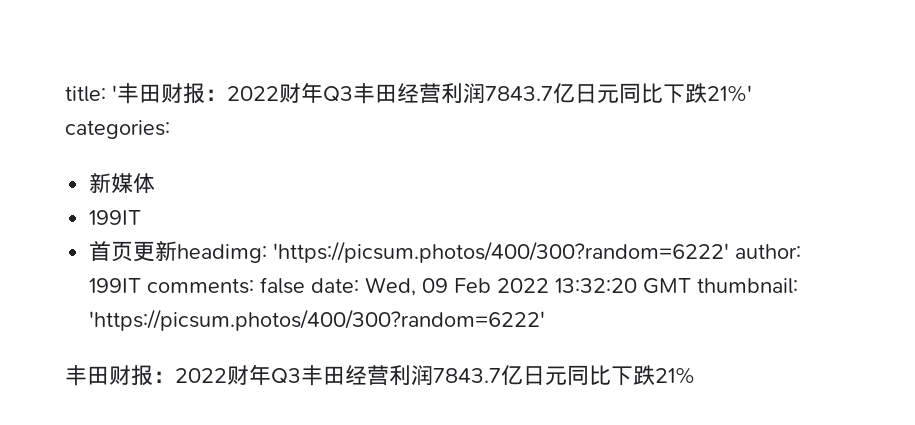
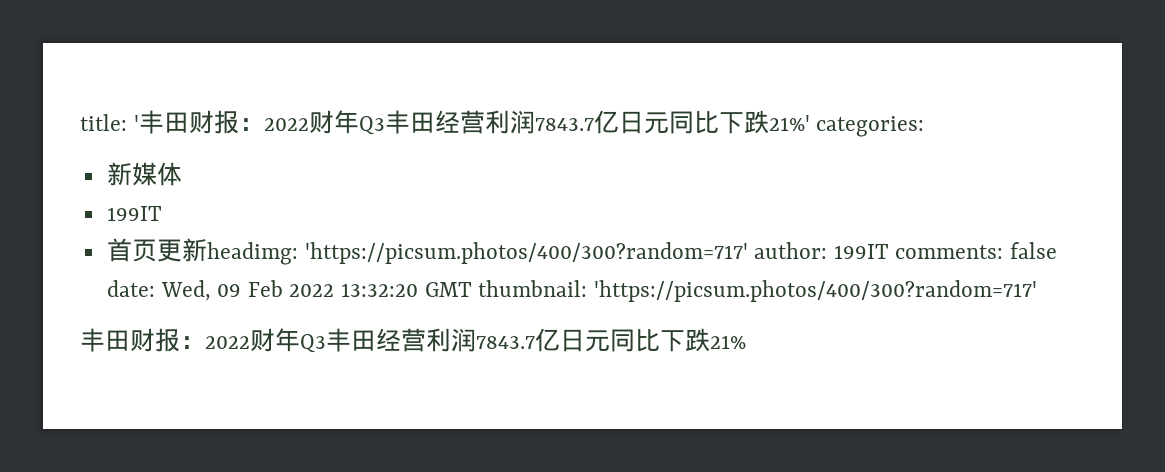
- 首页更新headimg: 'https://picsum.photos/400/300?random=6222' author: 199IT comments: false date: Wed, 09 Feb 2022 13:32:20 GMT thumbnail: 'https://picsum.photos/400/300?random=6222'
+ 首页更新headimg: 'https://picsum.photos/400/300?random=717' author: 199IT comments: false date: Wed, 09 Feb 2022 13:32:20 GMT thumbnail: 'https://picsum.photos/400/300?random=717'

